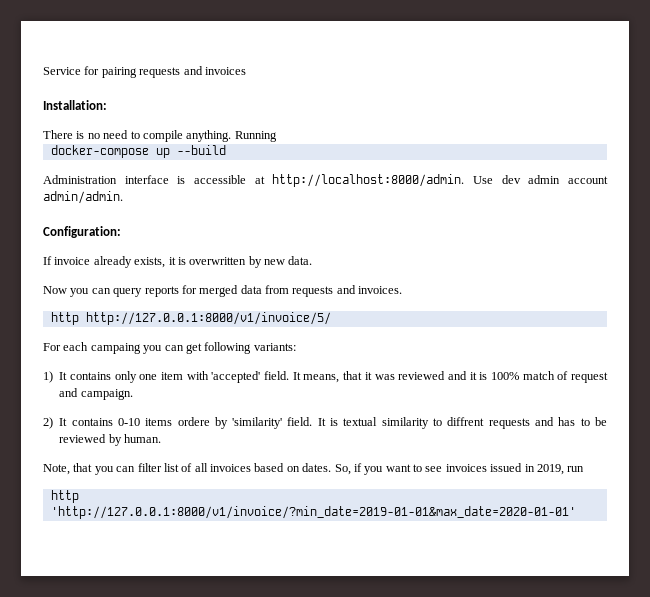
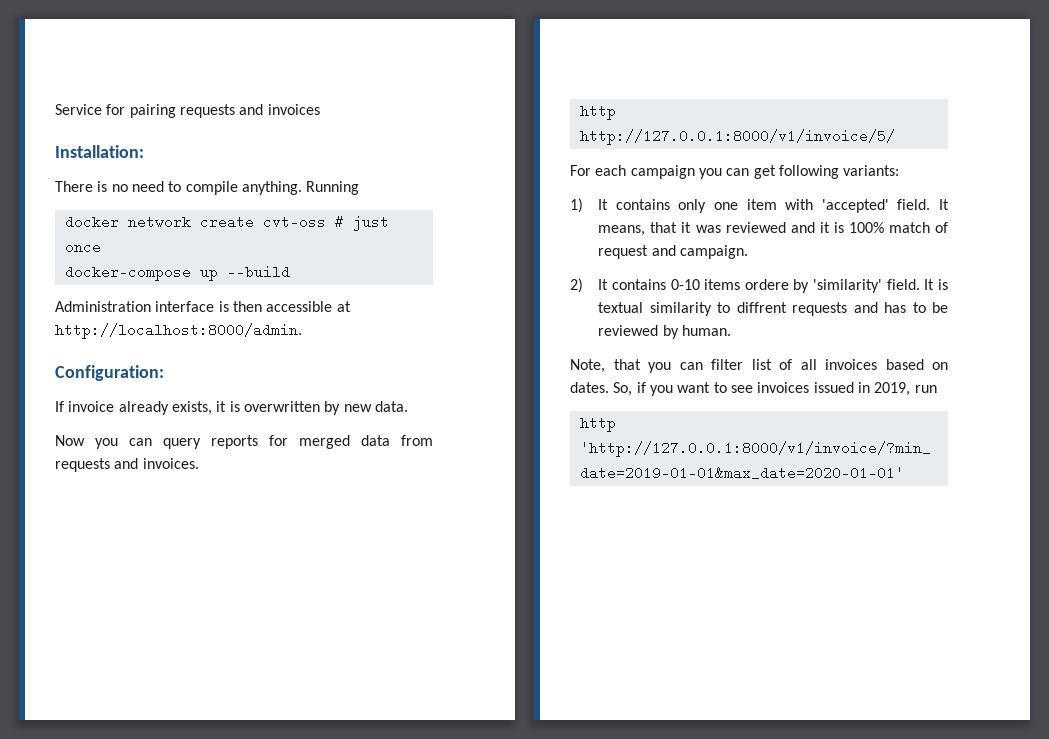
+ docker network create cvt-oss # just once
- Administration interface is accessible at http://localhost:8000/admin. Use dev admin account admin/admin.
+ Administration interface is then accessible at http://localhost:8000/admin.
- For each campaing you can get following variants:
+ For each campaign you can get following variants:

